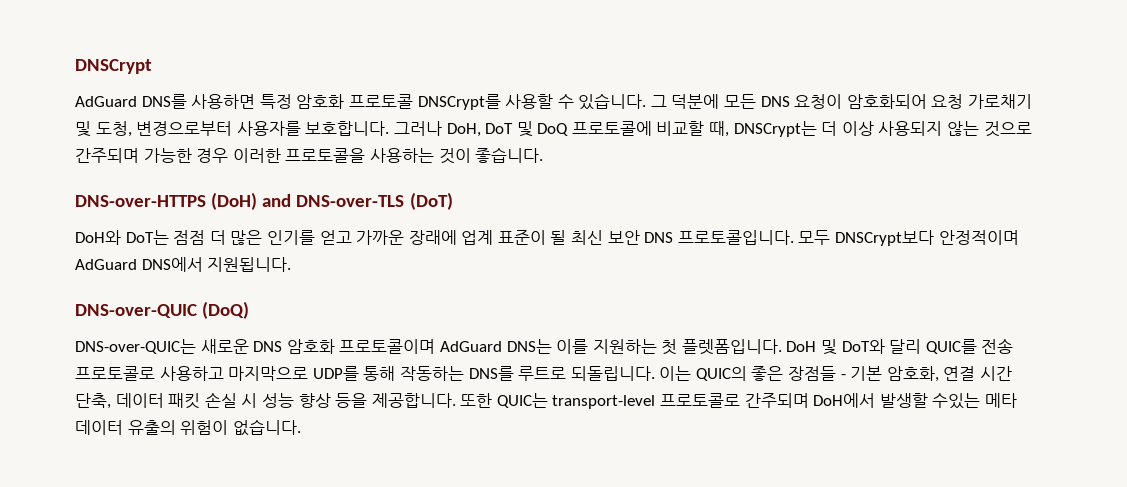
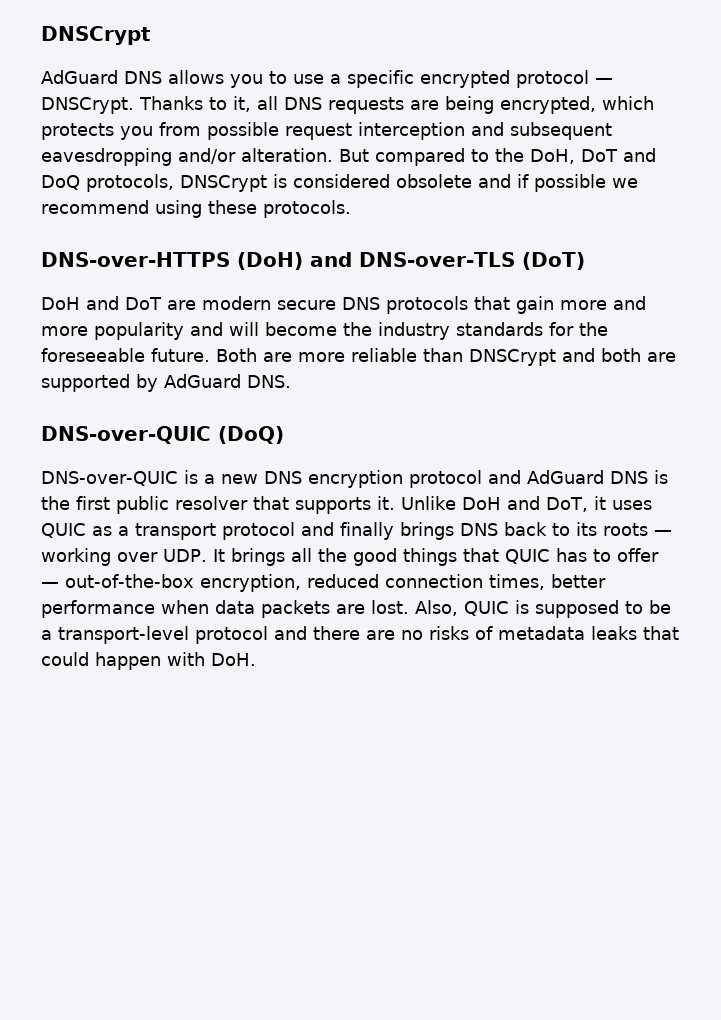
- AdGuard DNS를 사용하면 특정 암호화 프로토콜 DNSCrypt를 사용할 수 있습니다. 그 덕분에 모든 DNS 요청이 암호화되어 요청 가로채기 및 도청, 변경으로부터 사용자를 보호합니다. 그러나 DoH, DoT 및 DoQ 프로토콜에 비교할 때, DNSCrypt는 더 이상 사용되지 않는 것으로 간주되며 가능한 경우 이러한 프로토콜을 사용하는 것이 좋습니다.
+ AdGuard DNS allows you to use a specific encrypted protocol — DNSCrypt. Thanks to it, all DNS requests are being encrypted, which protects you from possible request interception and subsequent eavesdropping and/or alteration. But compared to the DoH, DoT and DoQ protocols, DNSCrypt is considered obsolete and if possible we recommend using these protocols.
- DoH와 DoT는 점점 더 많은 인기를 얻고 가까운 장래에 업계 표준이 될 최신 보안 DNS 프로토콜입니다. 모두 DNSCrypt보다 안정적이며 AdGuard DNS에서 지원됩니다.
+ DoH and DoT are modern secure DNS protocols that gain more and more popularity and will become the industry standards for the foreseeable future. Both are more reliable than DNSCrypt and both are supported by AdGuard DNS.
  DNS-over-QUIC (DoQ)
- DNS-over-QUIC는 새로운 DNS 암호화 프로토콜이며 AdGuard DNS는 이를 지원하는 첫 플렛폼입니다. DoH 및 DoT와 달리 QUIC를 전송 프로토콜로 사용하고 마지막으로 UDP를 통해 작동하는 DNS를 루트로 되돌립니다. 이는 QUIC의 좋은 장점들 - 기본 암호화, 연결 시간 단축, 데이터 패킷 손실 시 성능 향상 등을 제공합니다. 또한 QUIC는 transport-level 프로토콜로 간주되며 DoH에서 발생할 수있는 메타 데이터 유출의 위험이 없습니다.
+ DNS-over-QUIC is a new DNS encryption protocol and AdGuard DNS is the first public resolver that supports it. Unlike DoH and DoT, it uses QUIC as a transport protocol and finally brings DNS back to its roots — working over UDP. It brings all the good things that QUIC has to offer — out-of-the-box encryption, reduced connection times, better performance when data packets are lost. Also, QUIC is supposed to be a transport-level protocol and there are no risks of metadata leaks that could happen with DoH.

